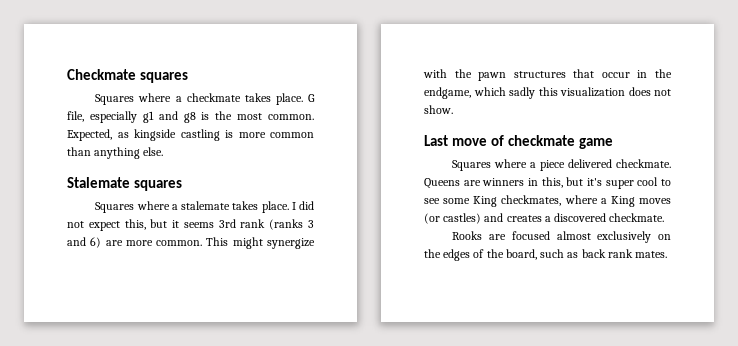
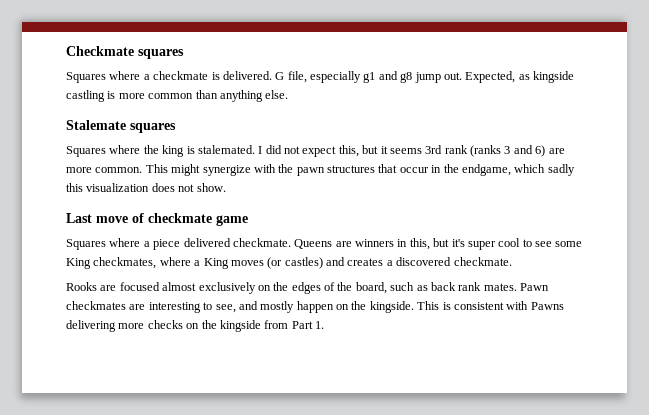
- Squares where a checkmate takes place.
+ Squares where a checkmate is delivered.
- G file, especially g1 and g8 is the most common.
+ G file, especially g1 and g8 jump out.
- Squares where a stalemate takes place.
+ Squares where the king is stalemated.
+ Pawn checkmates are interesting to see, and mostly happen on the kingside. This is consistent with Pawns delivering more checks on the kingside from Part 1.

